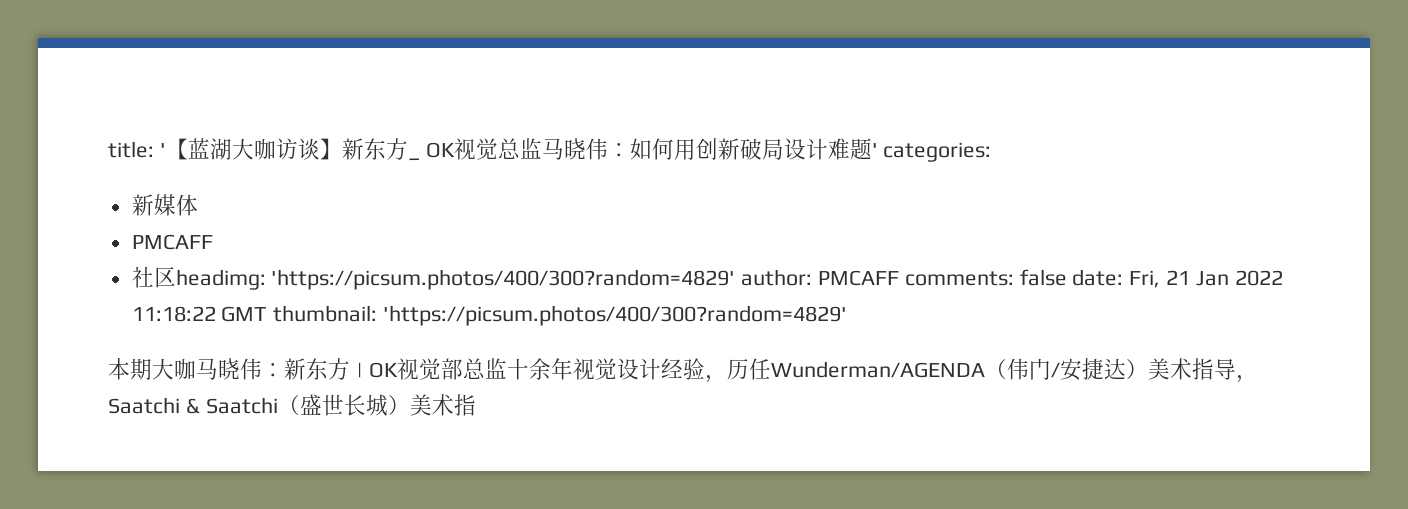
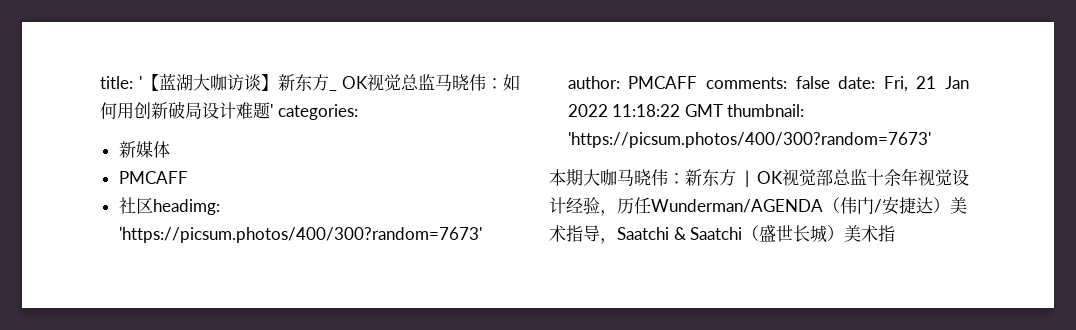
- 社区headimg: 'https://picsum.photos/400/300?random=4829' author: PMCAFF comments: false date: Fri, 21 Jan 2022 11:18:22 GMT thumbnail: 'https://picsum.photos/400/300?random=4829'
+ 社区headimg: 'https://picsum.photos/400/300?random=7673' author: PMCAFF comments: false date: Fri, 21 Jan 2022 11:18:22 GMT thumbnail: 'https://picsum.photos/400/300?random=7673'

